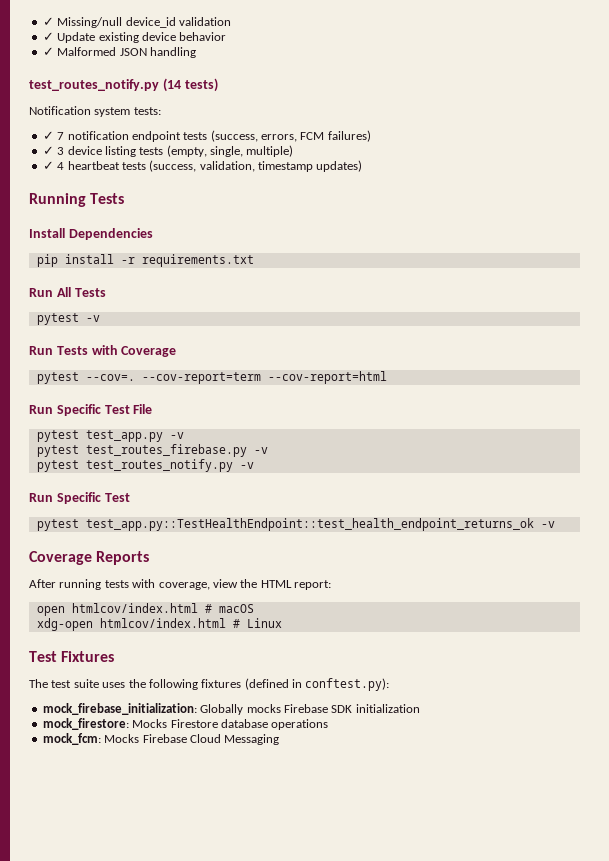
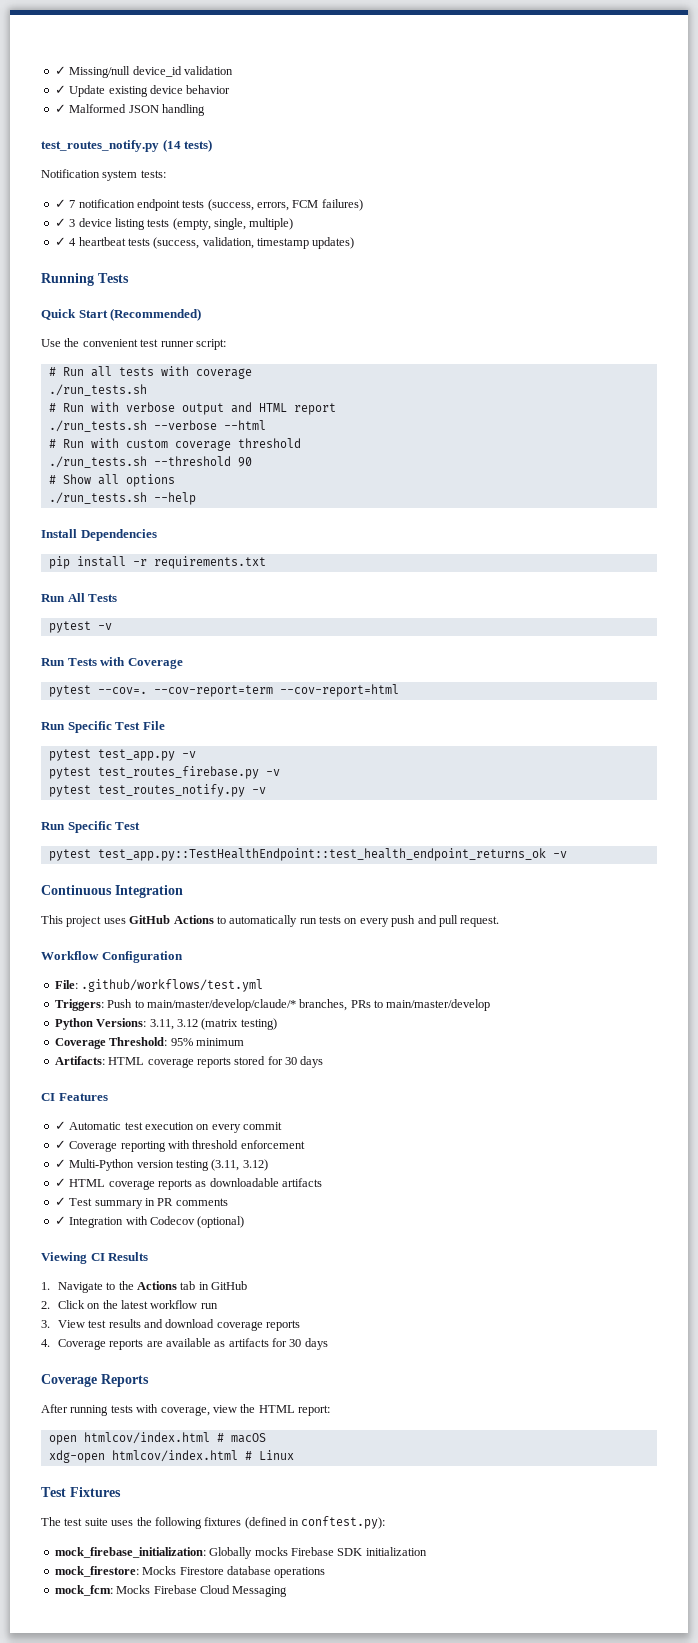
+ Quick Start (Recommended)
+ Use the convenient test runner script:
+ # Run all tests with coverage
+ ./run_tests.sh
+ # Run with verbose output and HTML report
+ ./run_tests.sh --verbose --html
+ # Run with custom coverage threshold
+ ./run_tests.sh --threshold 90
+ # Show all options
+ ./run_tests.sh --help
+ Continuous Integration
+ This project uses GitHub Actions to automatically run tests on every push and pull request.
+ Workflow Configuration
+ File: .github/workflows/test.yml
+ Triggers: Push to main/master/develop/claude/* branches, PRs to main/master/develop
+ Python Versions: 3.11, 3.12 (matrix testing)
+ Coverage Threshold: 95% minimum
+ Artifacts: HTML coverage reports stored for 30 days
+ CI Features
+ ✓ Automatic test execution on every commit
+ ✓ Coverage reporting with threshold enforcement
+ ✓ Multi-Python version testing (3.11, 3.12)
+ ✓ HTML coverage reports as downloadable artifacts
+ ✓ Test summary in PR comments
+ ✓ Integration with Codecov (optional)
+ Viewing CI Results
+ 1. Navigate to the Actions tab in GitHub
+ 2. Click on the latest workflow run
+ 3. View test results and download coverage reports
+ 4. Coverage reports are available as artifacts for 30 days

